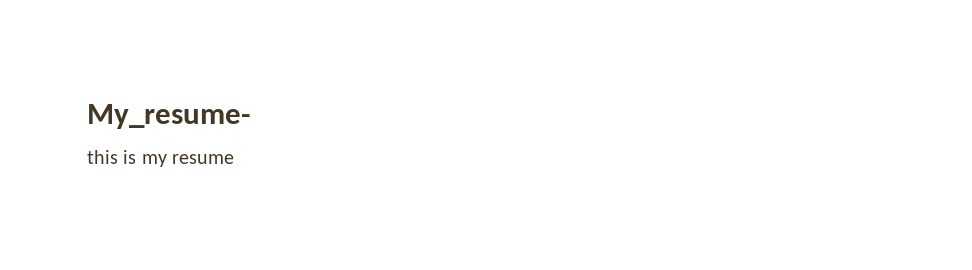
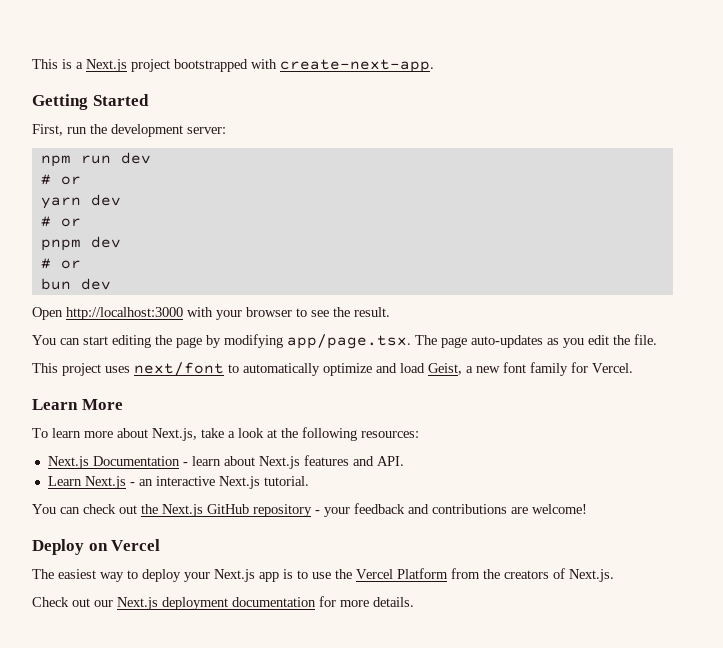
- My_resume-
- this is my resume
+ This is a Next.js project bootstrapped with create-next-app.
+ Getting Started
+ First, run the development server:
+ npm run dev
+ # or
+ yarn dev
+ # or
+ pnpm dev
+ # or
+ bun dev
+ Open http://localhost:3000 with your browser to see the result.
+ You can start editing the page by modifying app/page.tsx. The page auto-updates as you edit the file.
+ This project uses next/font to automatically optimize and load Geist, a new font family for Vercel.
+ Learn More
+ To learn more about Next.js, take a look at the following resources:
+ Next.js Documentation - learn about Next.js features and API.
+ Learn Next.js - an interactive Next.js tutorial.
+ You can check out the Next.js GitHub repository - your feedback and contributions are welcome!
+ Deploy on Vercel
+ The easiest way to deploy your Next.js app is to use the Vercel Platform from the creators of Next.js.
+ Check out our Next.js deployment documentation for more details.

